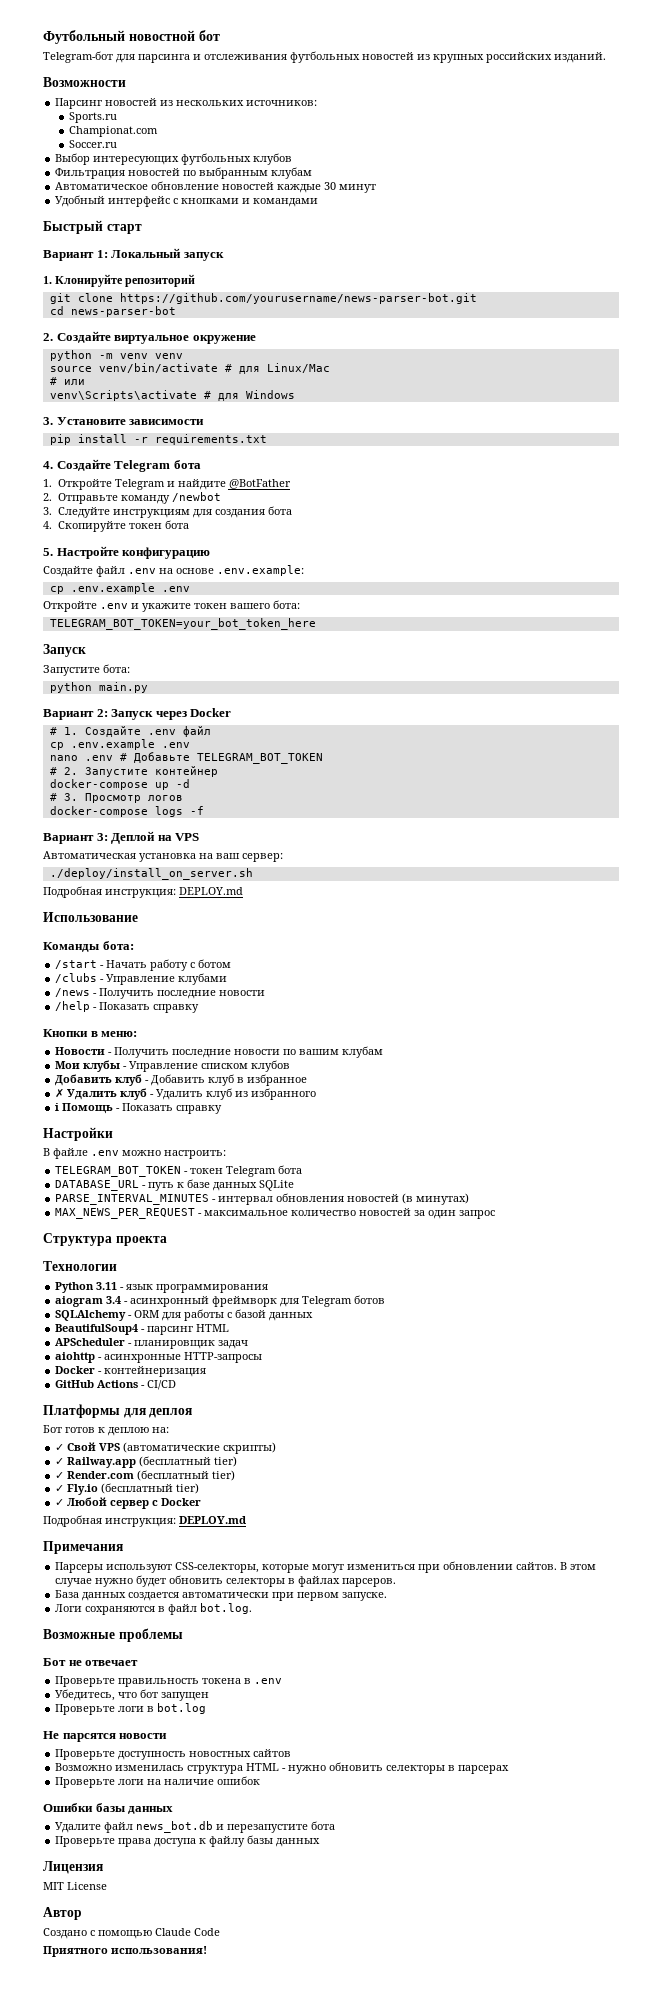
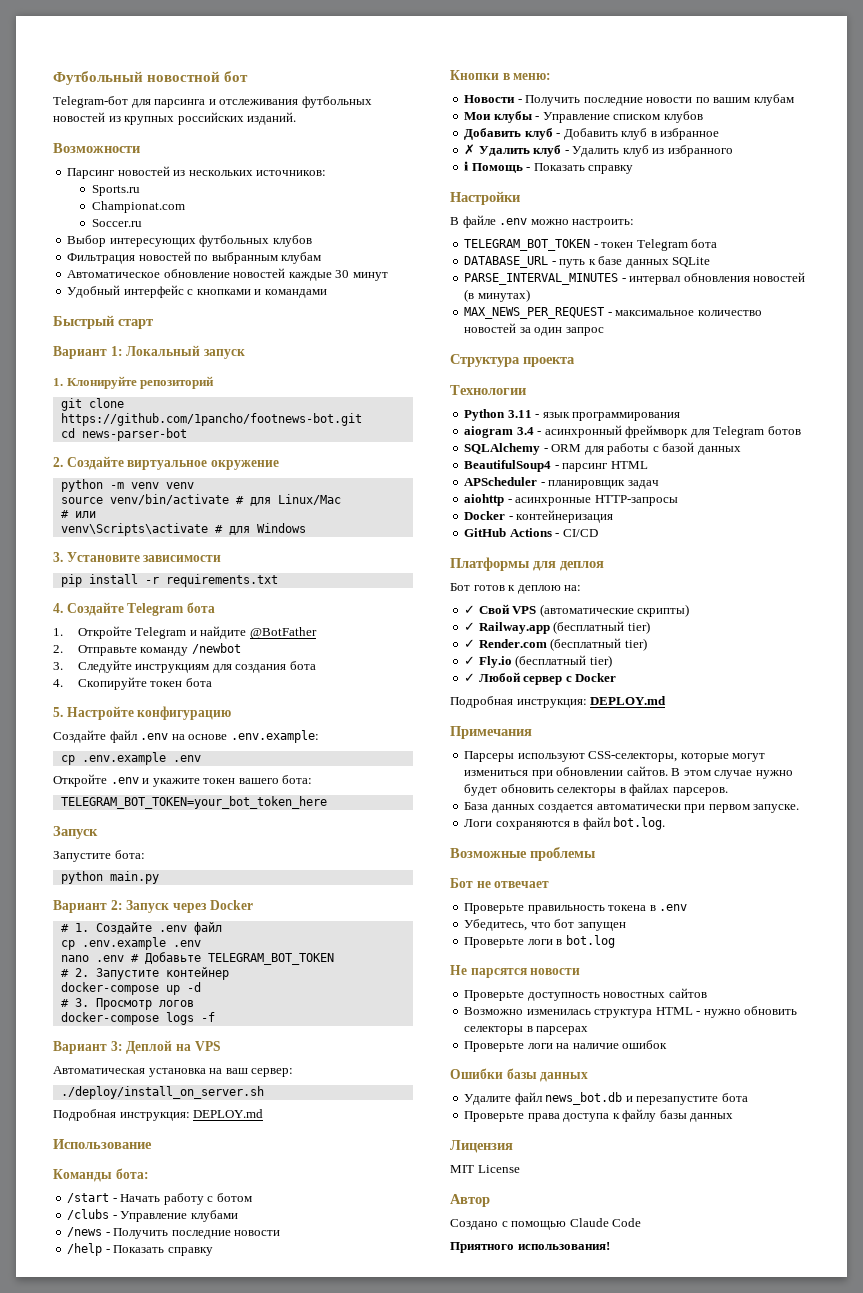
- git clone https://github.com/yourusername/news-parser-bot.git
+ git clone https://github.com/1pancho/footnews-bot.git

